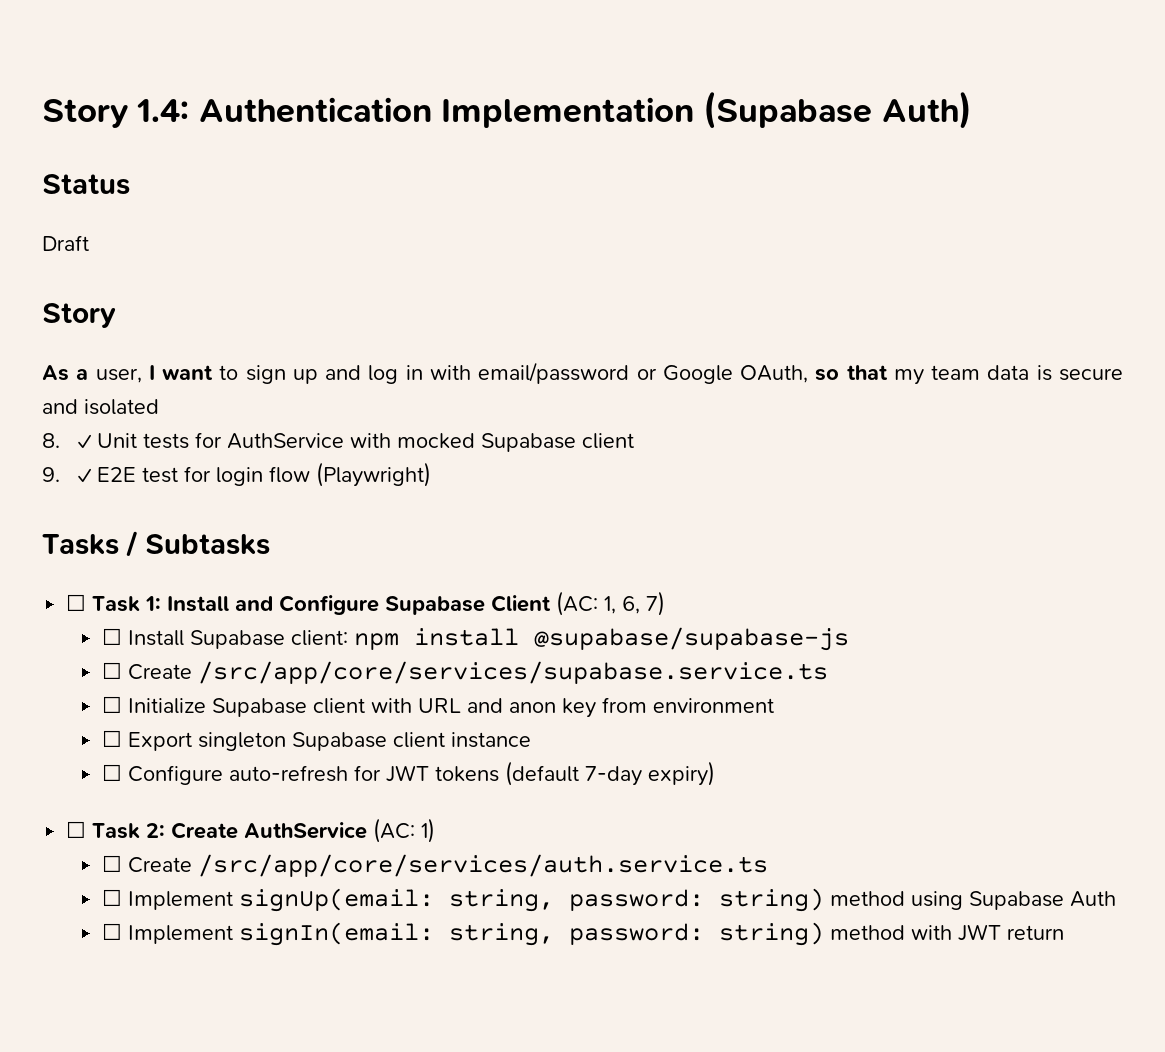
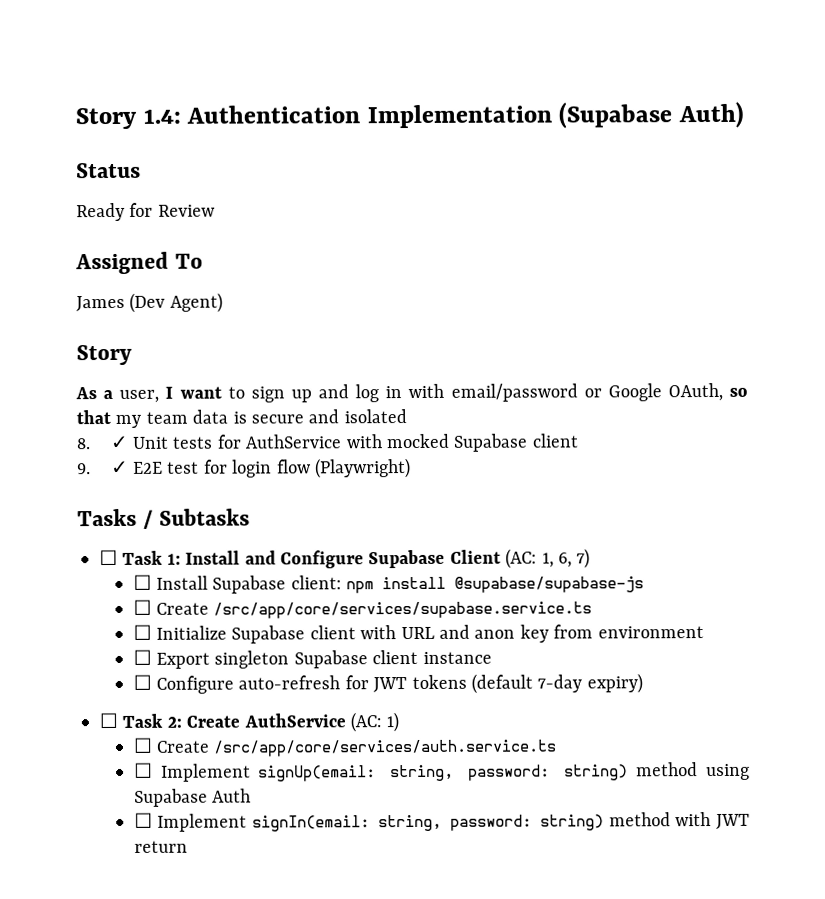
- Draft
+ Ready for Review
+ Assigned To
+ James (Dev Agent)

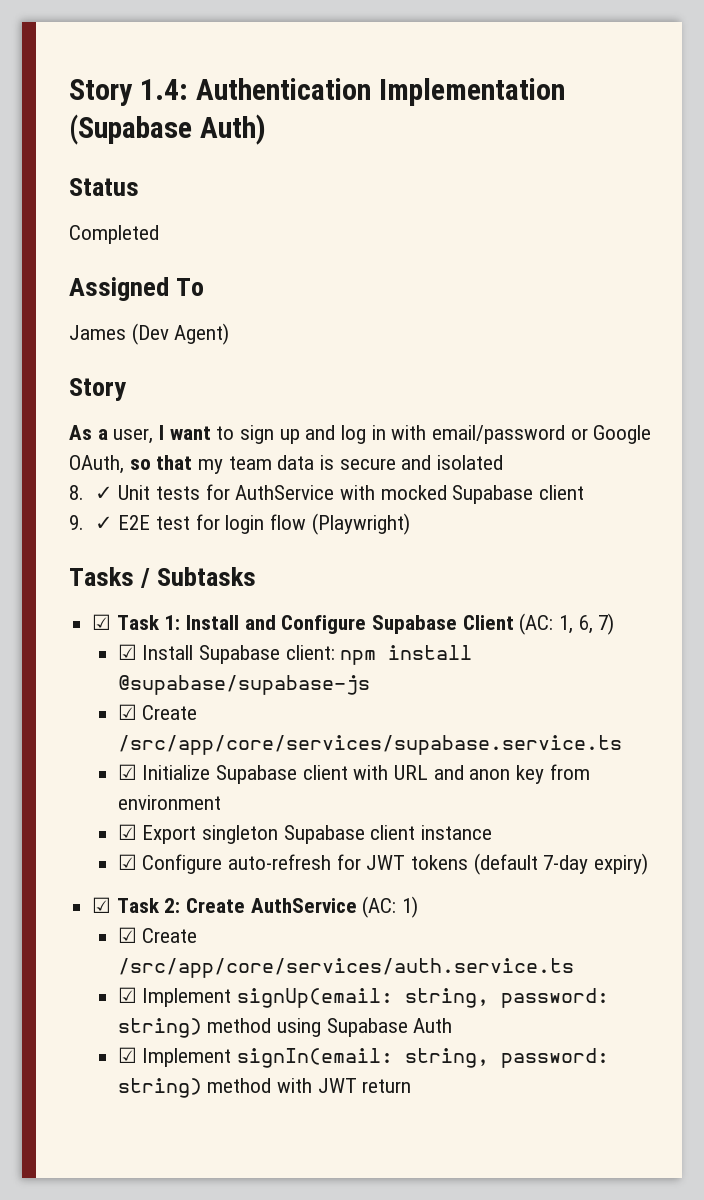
- Ready for Review
+ Completed
- ☐ Task 1: Install and Configure Supabase Client (AC: 1, 6, 7)
+ ☑ Task 1: Install and Configure Supabase Client (AC: 1, 6, 7)
- ☐ Install Supabase client: npm install @supabase/supabase-js
+ ☑ Install Supabase client: npm install @supabase/supabase-js
- ☐ Create /src/app/core/services/supabase.service.ts
+ ☑ Create /src/app/core/services/supabase.service.ts
- ☐ Initialize Supabase client with URL and anon key from environment
+ ☑ Initialize Supabase client with URL and anon key from environment
- ☐ Export singleton Supabase client instance
+ ☑ Export singleton Supabase client instance
- ☐ Configure auto-refresh for JWT tokens (default 7-day expiry)
+ ☑ Configure auto-refresh for JWT tokens (default 7-day expiry)
- ☐ Task 2: Create AuthService (AC: 1)
+ ☑ Task 2: Create AuthService (AC: 1)
- ☐ Create /src/app/core/services/auth.service.ts
+ ☑ Create /src/app/core/services/auth.service.ts
- ☐ Implement signUp(email: string, password: string) method using Supabase Auth
+ ☑ Implement signUp(email: string, password: string) method using Supabase Auth
- ☐ Implement signIn(email: string, password: string) method with JWT return
+ ☑ Implement signIn(email: string, password: string) method with JWT return

